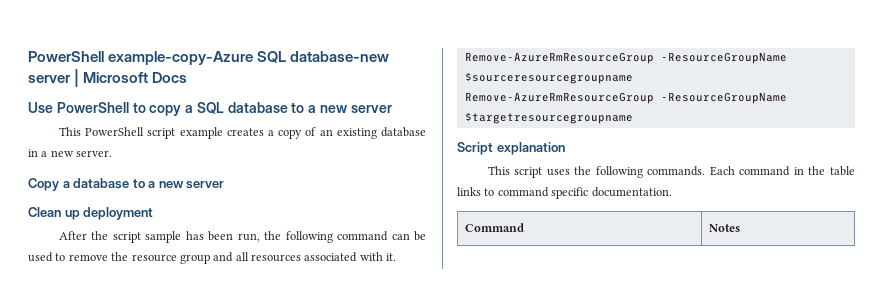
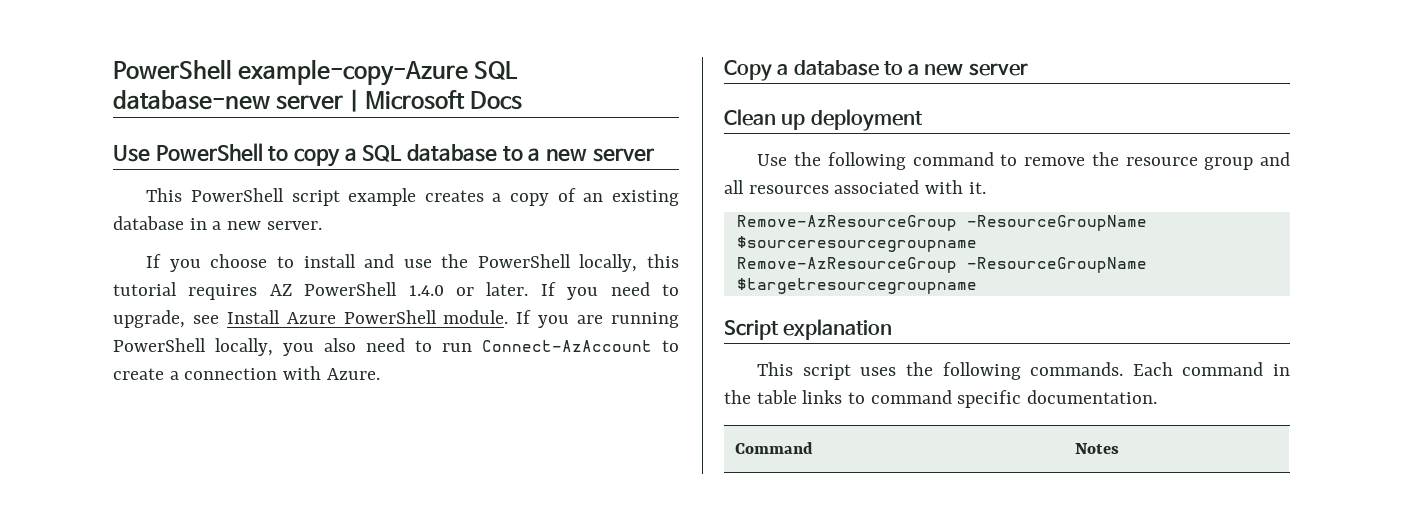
+ If you choose to install and use the PowerShell locally, this tutorial requires AZ PowerShell 1.4.0 or later. If you need to upgrade, see Install Azure PowerShell module. If you are running PowerShell locally, you also need to run Connect-AzAccount to create a connection with Azure.
- After the script sample has been run, the following command can be used to remove the resource group and all resources associated with it.
+ Use the following command to remove the resource group and all resources associated with it.
- Remove-AzureRmResourceGroup -ResourceGroupName $sourceresourcegroupname
+ Remove-AzResourceGroup -ResourceGroupName $sourceresourcegroupname
- Remove-AzureRmResourceGroup -ResourceGroupName $targetresourcegroupname
+ Remove-AzResourceGroup -ResourceGroupName $targetresourcegroupname

